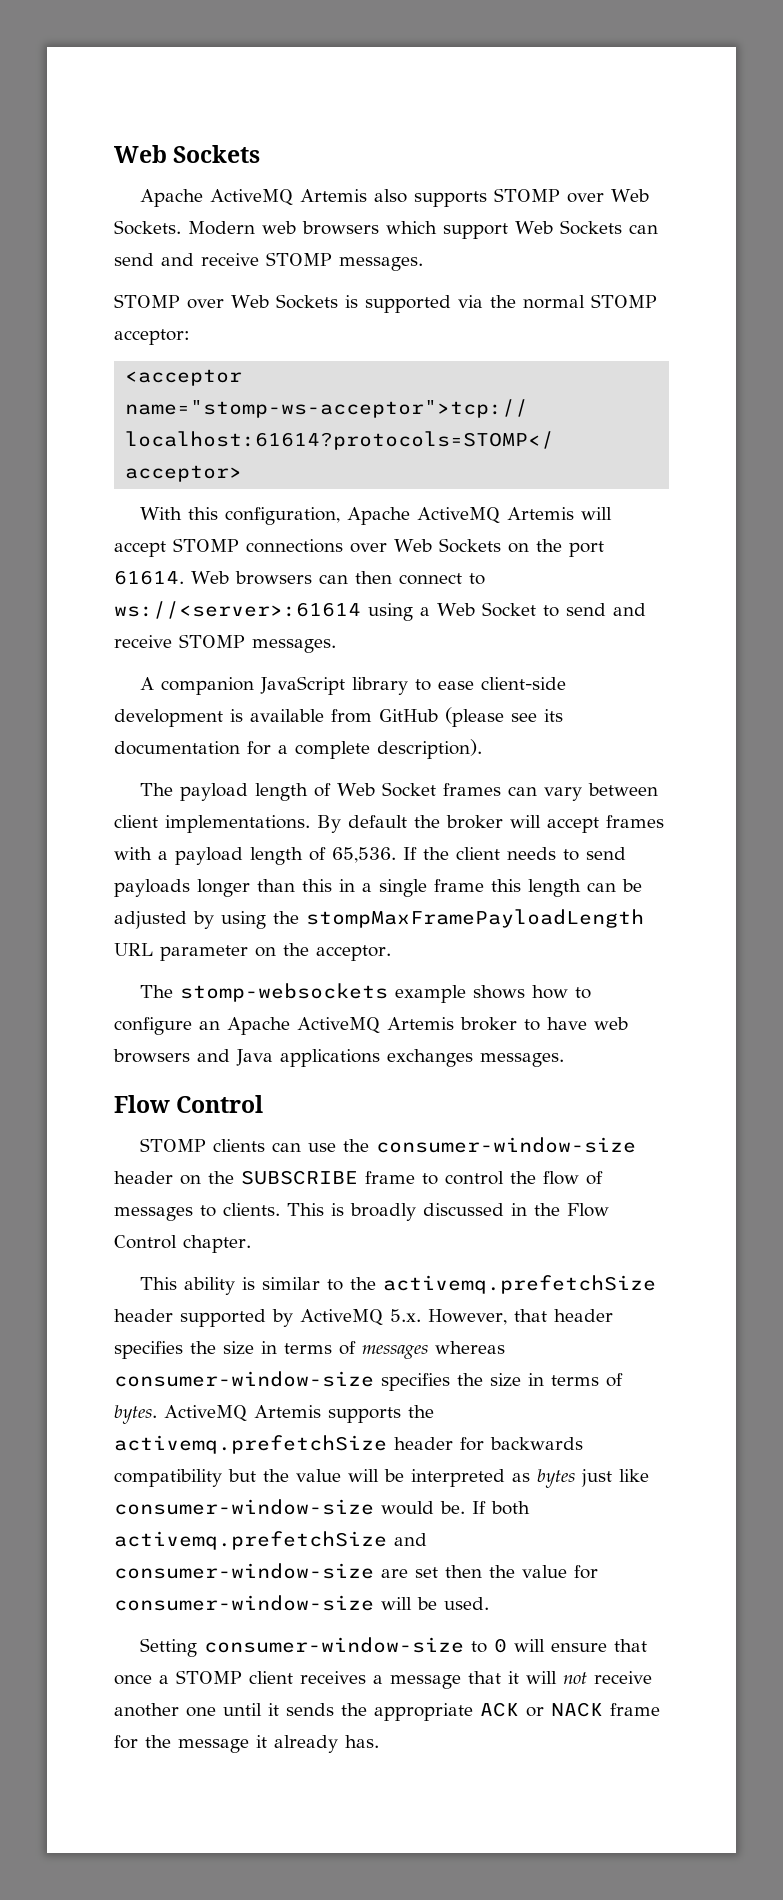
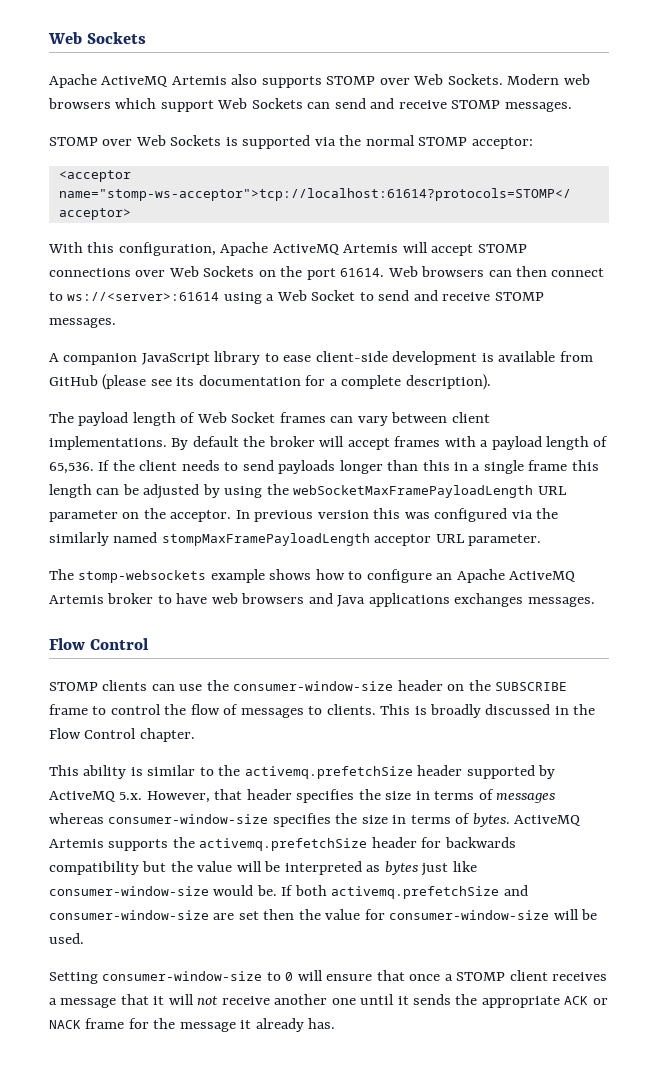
- If the client needs to send payloads longer than this in a single frame this length can be adjusted by using the stompMaxFramePayloadLength URL parameter on the acceptor.
+ If the client needs to send payloads longer than this in a single frame this length can be adjusted by using the webSocketMaxFramePayloadLength URL parameter on the acceptor. In previous version this was configured via the similarly named stompMaxFramePayloadLength acceptor URL parameter.

